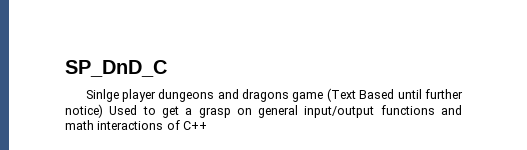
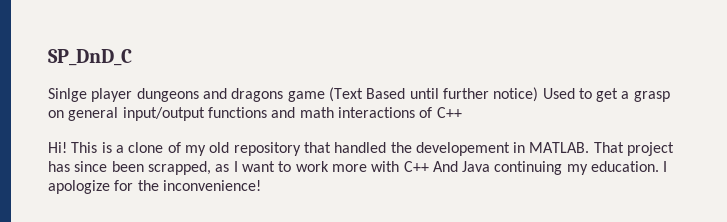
+ Hi! This is a clone of my old repository that handled the developement in MATLAB. That project has since been scrapped, as I want to work more with C++ And Java continuing my education. I apologize for the inconvenience!

